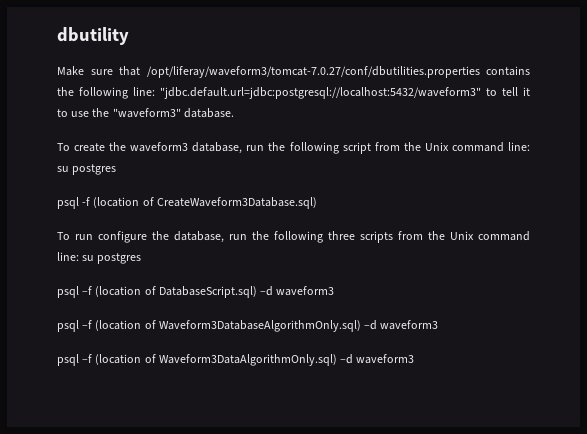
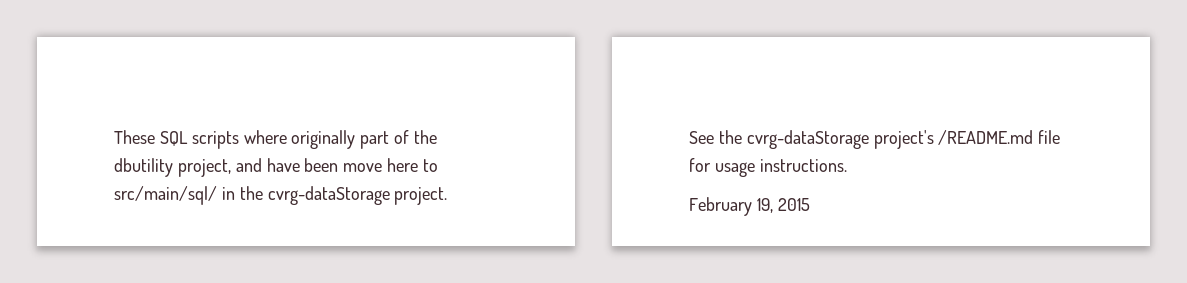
- dbutility
- Make sure that /opt/liferay/waveform3/tomcat-7.0.27/conf/dbutilities.properties contains the following line: "jdbc.default.url=jdbc:postgresql://localhost:5432/waveform3" to tell it to use the "waveform3" database.
- To create the waveform3 database, run the following script from the Unix command line: su postgres
- psql -f (location of CreateWaveform3Database.sql)
- To run configure the database, run the following three scripts from the Unix command line: su postgres
- psql –f (location of DatabaseScript.sql) –d waveform3
- psql –f (location of Waveform3DatabaseAlgorithmOnly.sql) –d waveform3
- psql –f (location of Waveform3DataAlgorithmOnly.sql) –d waveform3
+ These SQL scripts where originally part of the dbutility project, and have been move here to src/main/sql/ in the cvrg-dataStorage project.
+ See the cvrg-dataStorage project's /README.md file for usage instructions.
+ February 19, 2015

